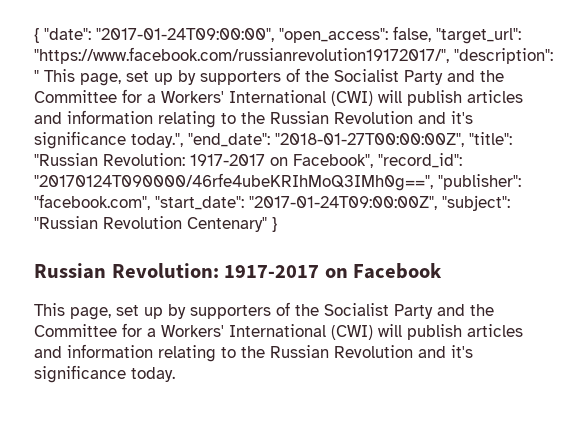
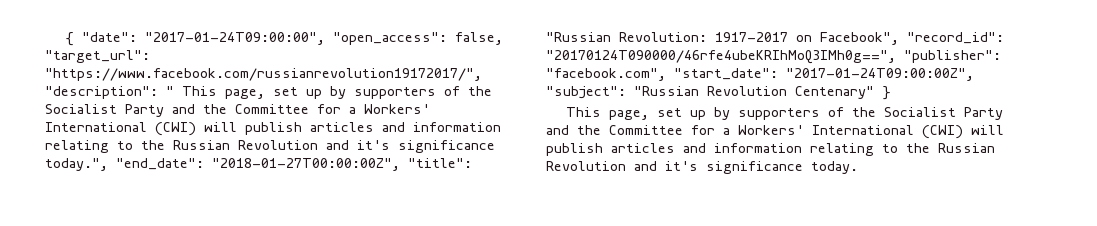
- Russian Revolution: 1917-2017 on Facebook

